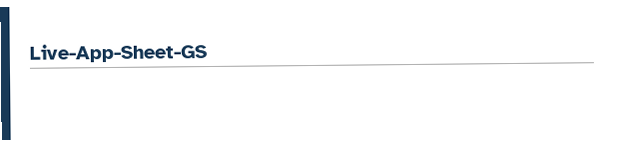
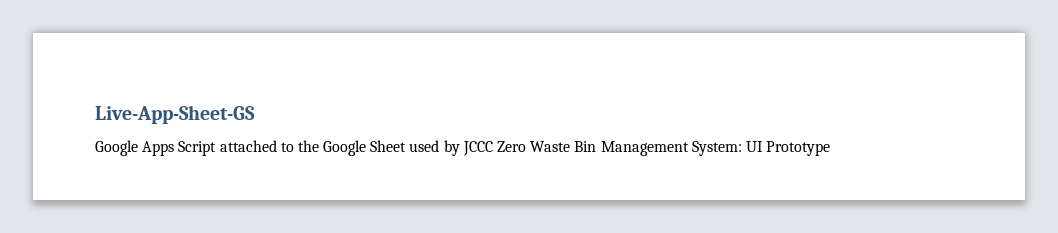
+ Google Apps Script attached to the Google Sheet used by JCCC Zero Waste Bin Management System: UI Prototype

